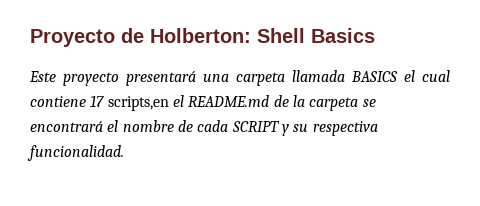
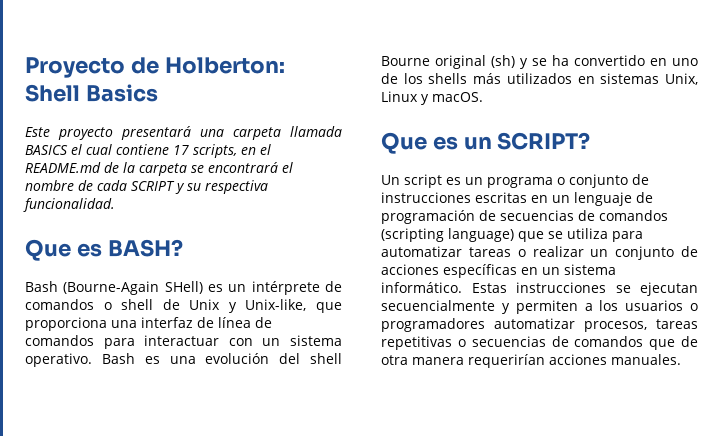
- Este proyecto presentará una carpeta llamada BASICS el cual contiene 17 scripts,en el README.md de la carpeta se encontrará el nombre de cada SCRIPT y su respectiva funcionalidad.
+ Este proyecto presentará una carpeta llamada BASICS el cual contiene 17 scripts, en el README.md de la carpeta se encontrará el nombre de cada SCRIPT y su respectiva funcionalidad.
+ Que es BASH?
+ Bash (Bourne-Again SHell) es un intérprete de comandos o shell de Unix y Unix-like, que proporciona una interfaz de línea de comandos para interactuar con un sistema operativo. Bash es una evolución del shell Bourne original (sh) y se ha convertido en uno de los shells más utilizados en sistemas Unix, Linux y macOS.
+ Que es un SCRIPT?
+ Un script es un programa o conjunto de instrucciones escritas en un lenguaje de programación de secuencias de comandos (scripting language) que se utiliza para automatizar tareas o realizar un conjunto de acciones específicas en un sistema informático. Estas instrucciones se ejecutan secuencialmente y permiten a los usuarios o programadores automatizar procesos, tareas repetitivas o secuencias de comandos que de otra manera requerirían acciones manuales.

